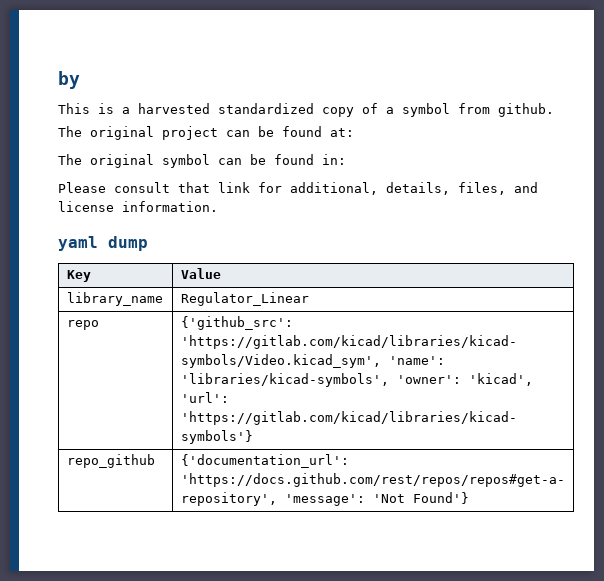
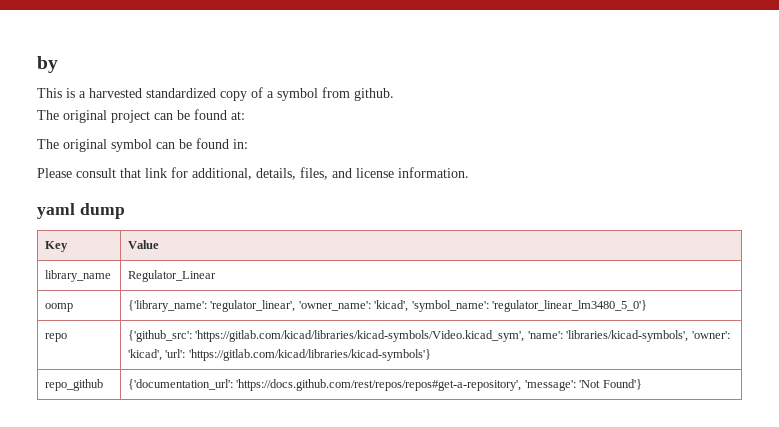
+ oomp | {'library_name': 'regulator_linear', 'owner_name': 'kicad', 'symbol_name': 'regulator_linear_lm3480_5_0'}

